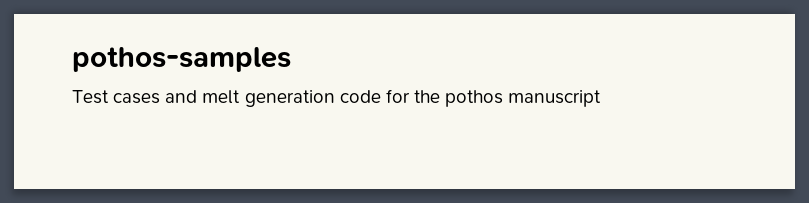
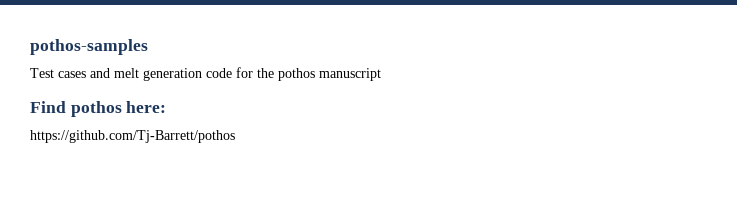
+ Find pothos here:
+ https://github.com/Tj-Barrett/pothos

